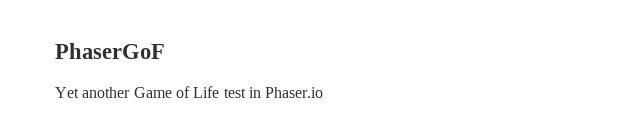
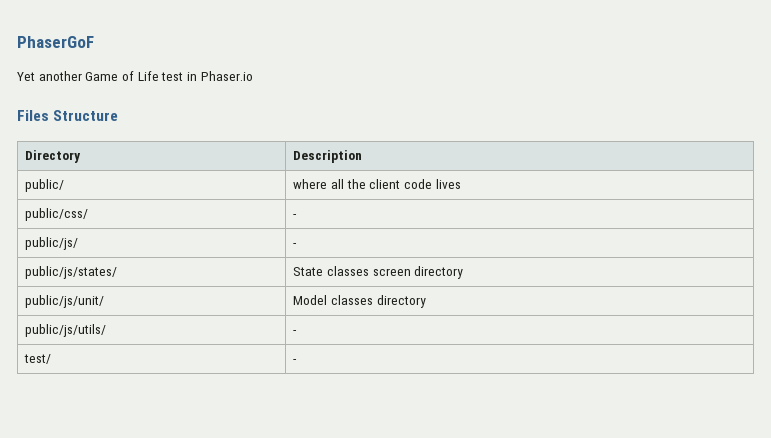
+ Files Structure
+ Directory | Description
+ public/ | where all the client code lives
+ public/css/ | -
+ public/js/ | -
+ public/js/states/ | State classes screen directory
+ public/js/unit/ | Model classes directory
+ public/js/utils/ | -
+ test/ | -

